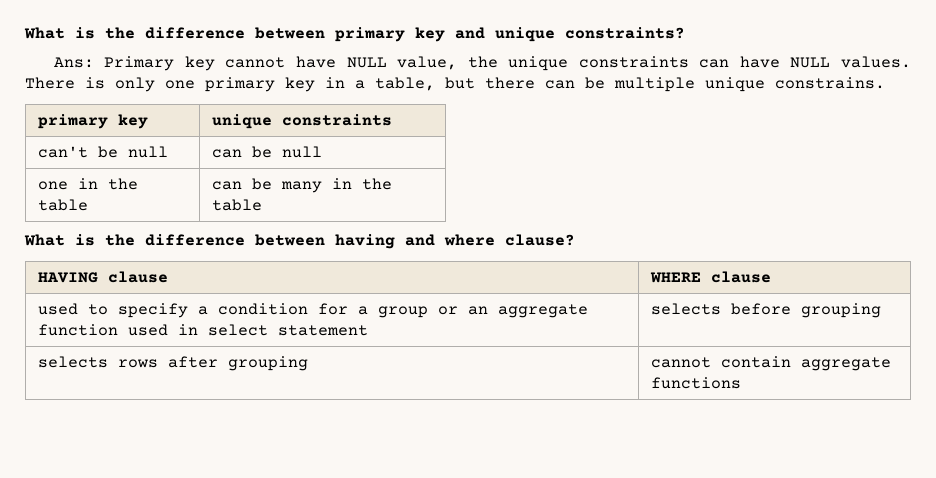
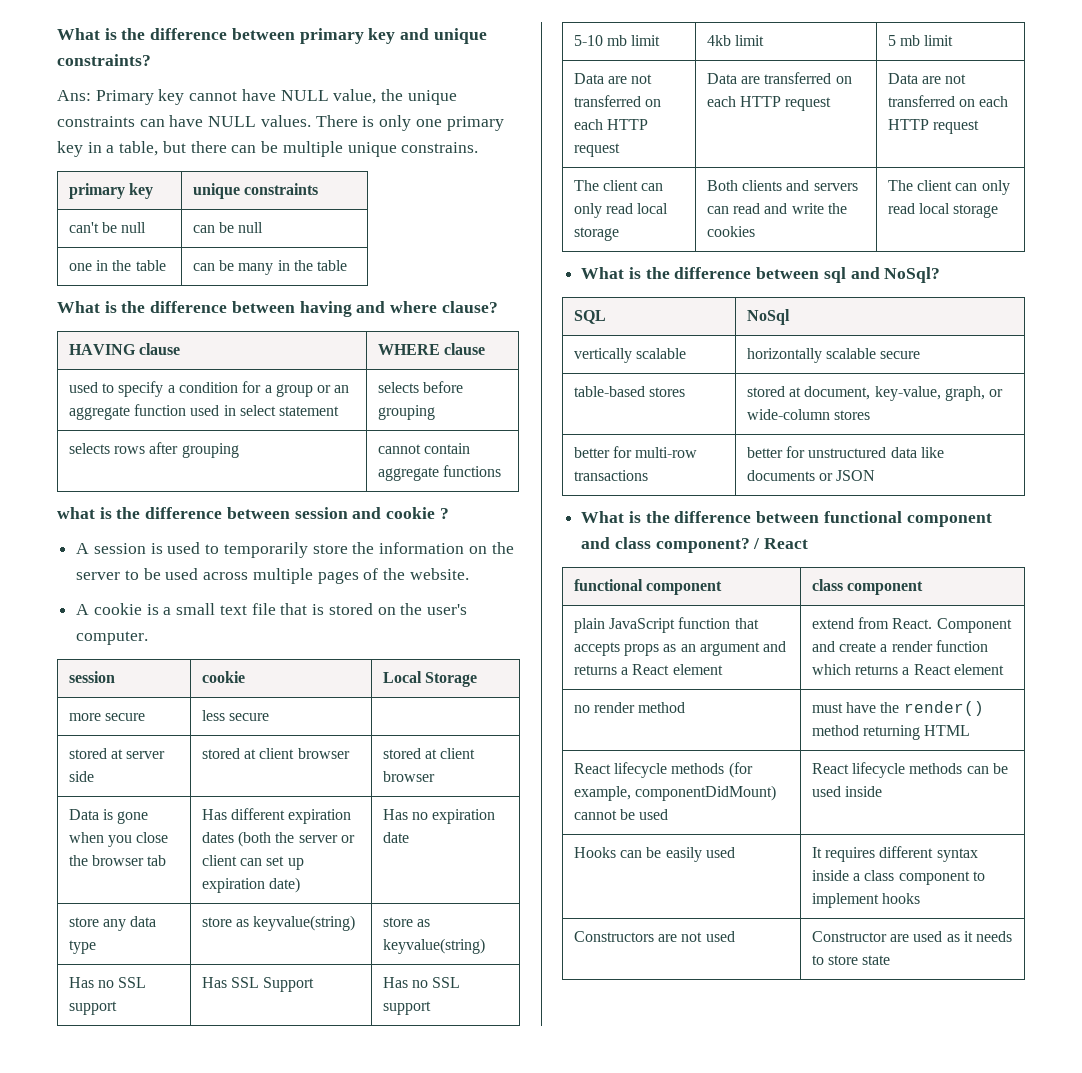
+ what is the difference between session and cookie ?
+ A session is used to temporarily store the information on the server to be used across multiple pages of the website.
+ A cookie is a small text file that is stored on the user's computer.
+ session | cookie | Local Storage
+ more secure | less secure |
+ stored at server side | stored at client browser | stored at client browser
+ Data is gone when you close the browser tab | Has different expiration dates (both the server or client can set up expiration date) | Has no expiration date
+ store any data type | store as keyvalue(string) | store as keyvalue(string)
+ Has no SSL support | Has SSL Support | Has no SSL support
+ 5-10 mb limit | 4kb limit | 5 mb limit
+ Data are not transferred on each HTTP request | Data are transferred on each HTTP request | Data are not transferred on each HTTP request
+ The client can only read local storage | Both clients and servers can read and write the cookies | The client can only read local storage
+ What is the difference between sql and NoSql?
+ SQL | NoSql
+ vertically scalable | horizontally scalable secure
+ table-based stores | stored at document, key-value, graph, or wide-column stores
+ better for multi-row transactions | better for unstructured data like documents or JSON
+ What is the difference between functional component and class component? / React
+ functional component | class component
+ plain JavaScript function that accepts props as an argument and returns a React element | extend from React. Component and create a render function which returns a React element
+ no render method | must have the render() method returning HTML
+ React lifecycle methods (for example, componentDidMount) cannot be used | React lifecycle methods can be used inside
+ Hooks can be easily used | It requires different syntax inside a class component to implement hooks
+ Constructors are not used | Constructor are used as it needs to store state

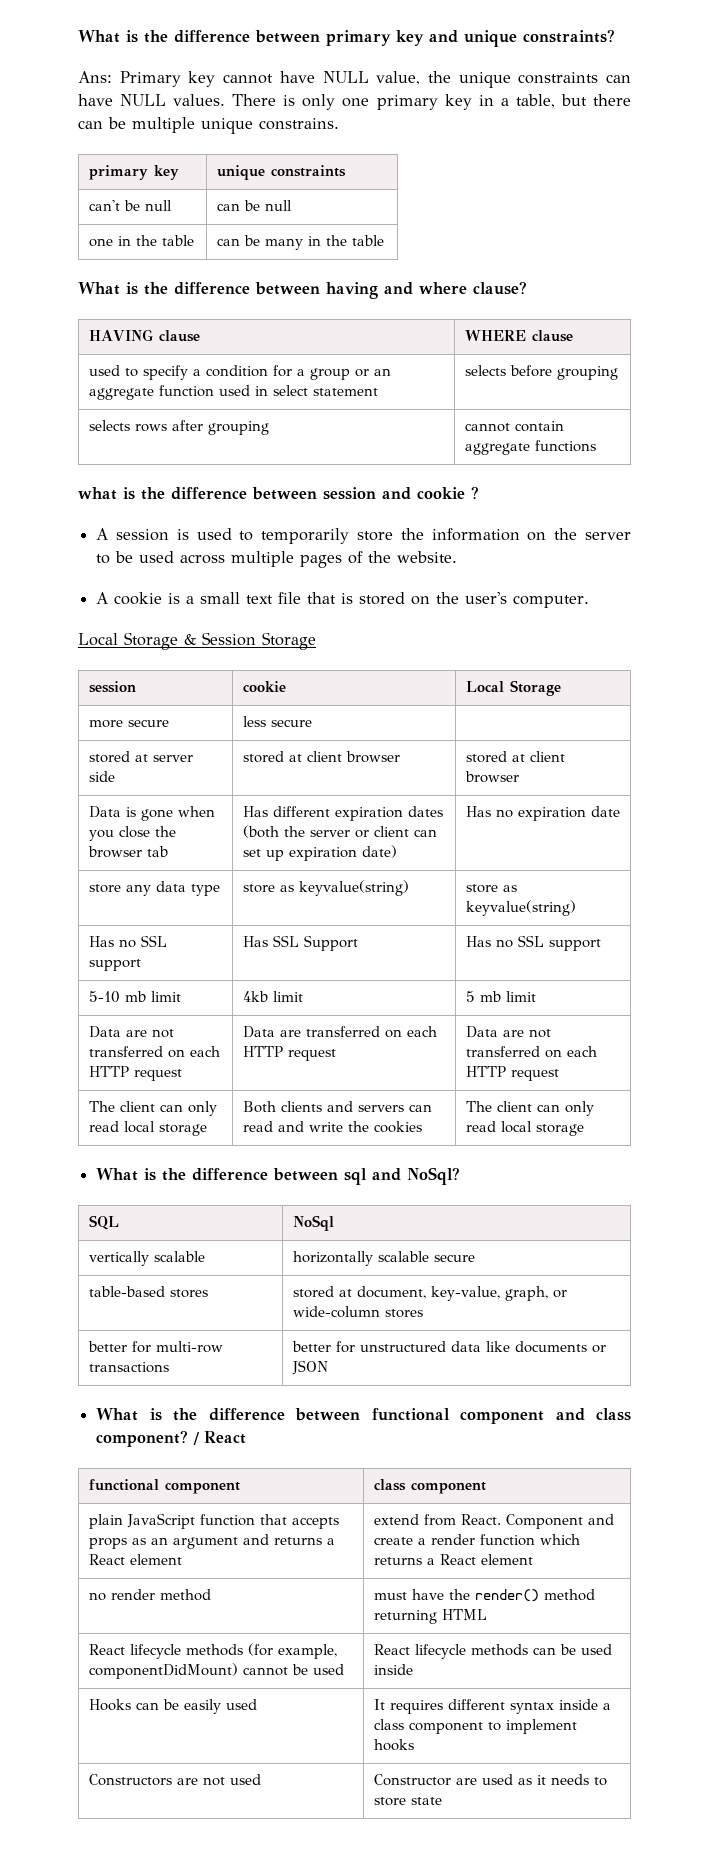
+ Local Storage & Session Storage

